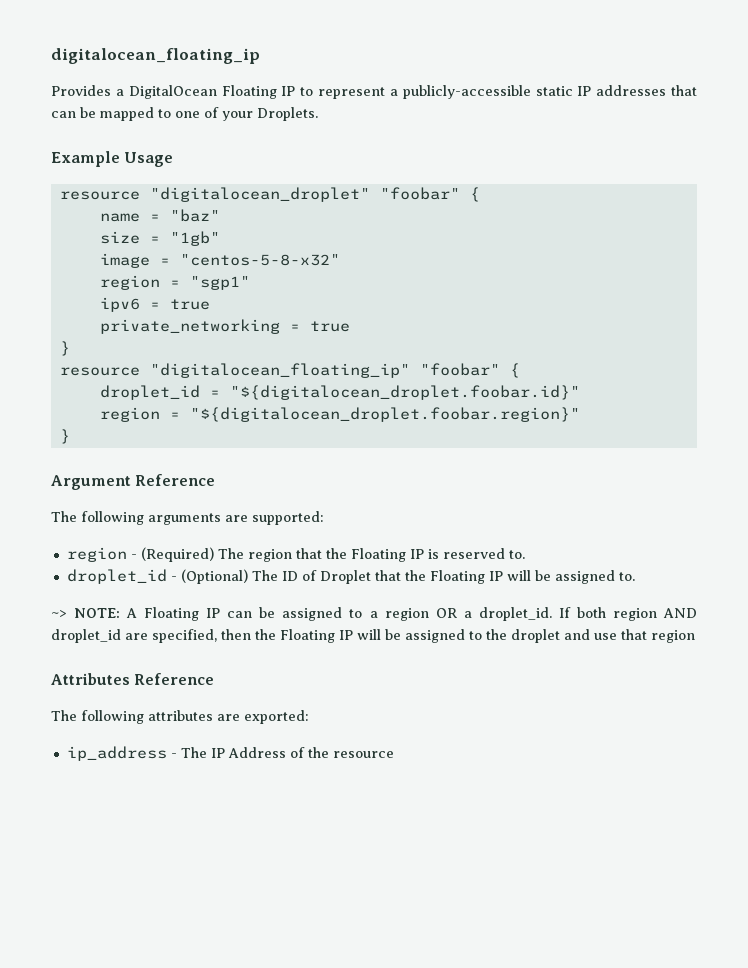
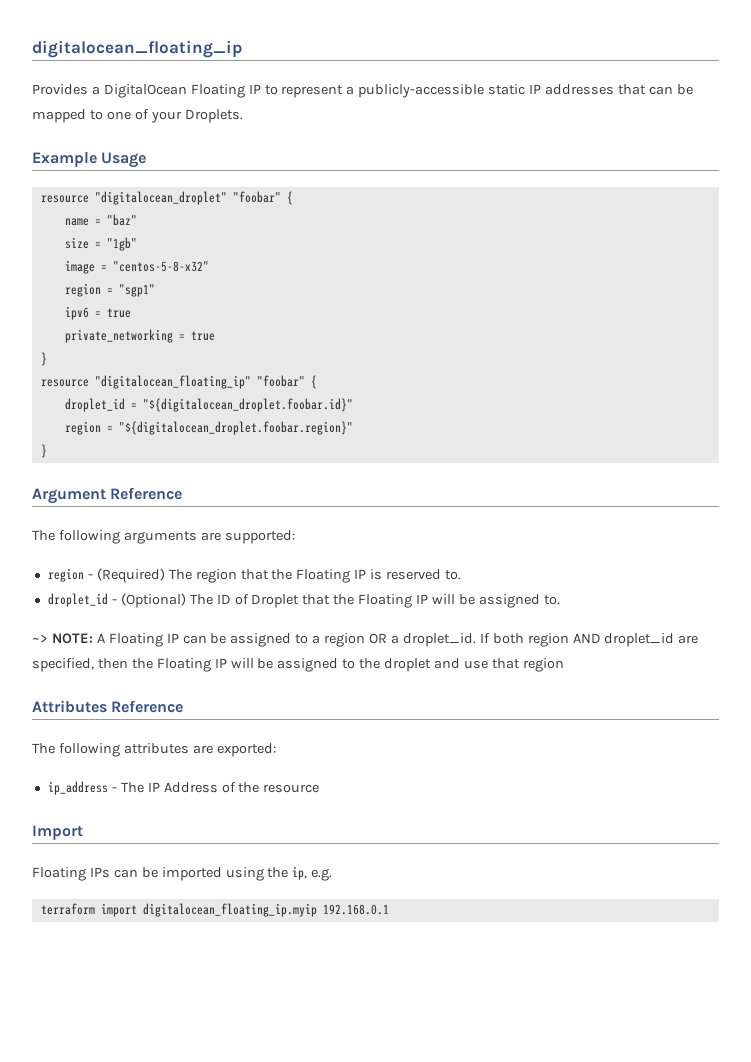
+ Import
+ Floating IPs can be imported using the ip, e.g.
+ terraform import digitalocean_floating_ip.myip 192.168.0.1

